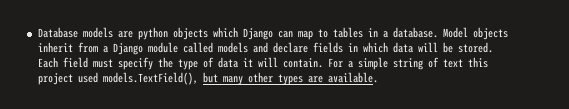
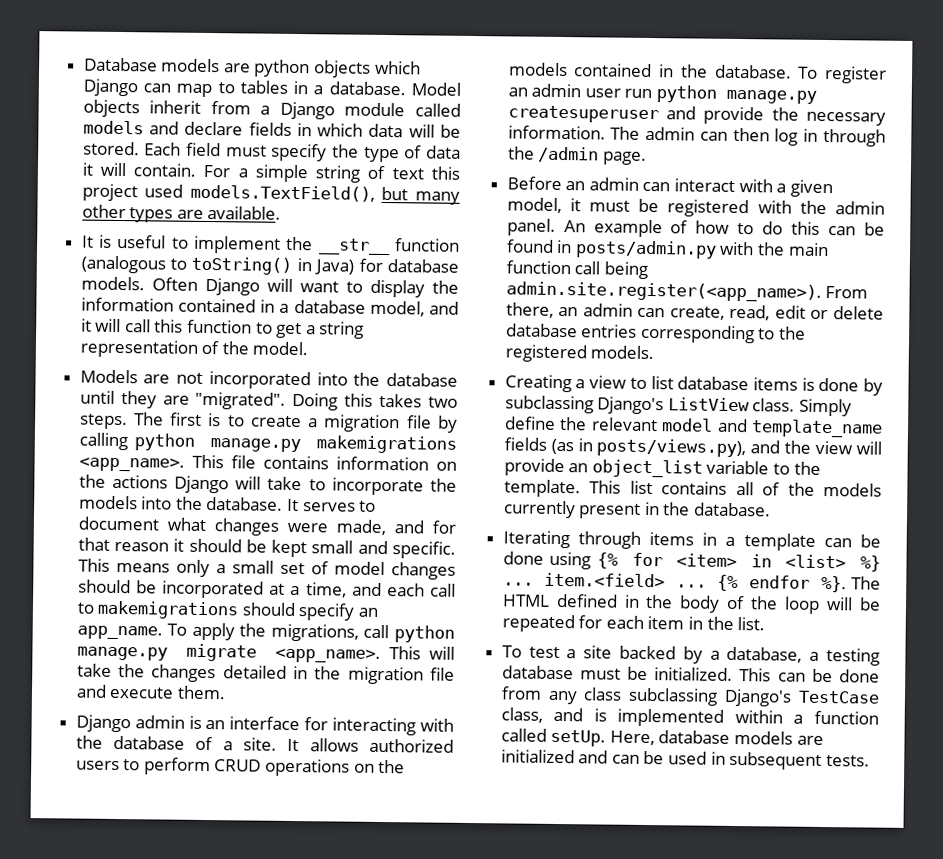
+ It is useful to implement the __str__ function (analogous to toString() in Java) for database models. Often Django will want to display the information contained in a database model, and it will call this function to get a string representation of the model.
+ Models are not incorporated into the database until they are "migrated". Doing this takes two steps. The first is to create a migration file by calling python manage.py makemigrations <app_name>. This file contains information on the actions Django will take to incorporate the models into the database. It serves to document what changes were made, and for that reason it should be kept small and specific. This means only a small set of model changes should be incorporated at a time, and each call to makemigrations should specify an app_name. To apply the migrations, call python manage.py migrate <app_name>. This will take the changes detailed in the migration file and execute them.
+ Django admin is an interface for interacting with the database of a site. It allows authorized users to perform CRUD operations on the models contained in the database. To register an admin user run python manage.py createsuperuser and provide the necessary information. The admin can then log in through the /admin page.
+ Before an admin can interact with a given model, it must be registered with the admin panel. An example of how to do this can be found in posts/admin.py with the main function call being admin.site.register(<app_name>). From there, an admin can create, read, edit or delete database entries corresponding to the registered models.
+ Creating a view to list database items is done by subclassing Django's ListView class. Simply define the relevant model and template_name fields (as in posts/views.py), and the view will provide an object_list variable to the template. This list contains all of the models currently present in the database.
+ Iterating through items in a template can be done using {% for <item> in <list> %} ... item.<field> ... {% endfor %}. The HTML defined in the body of the loop will be repeated for each item in the list.
+ To test a site backed by a database, a testing database must be initialized. This can be done from any class subclassing Django's TestCase class, and is implemented within a function called setUp. Here, database models are initialized and can be used in subsequent tests.

